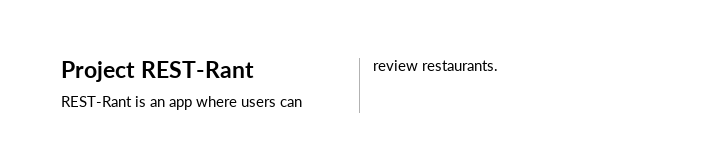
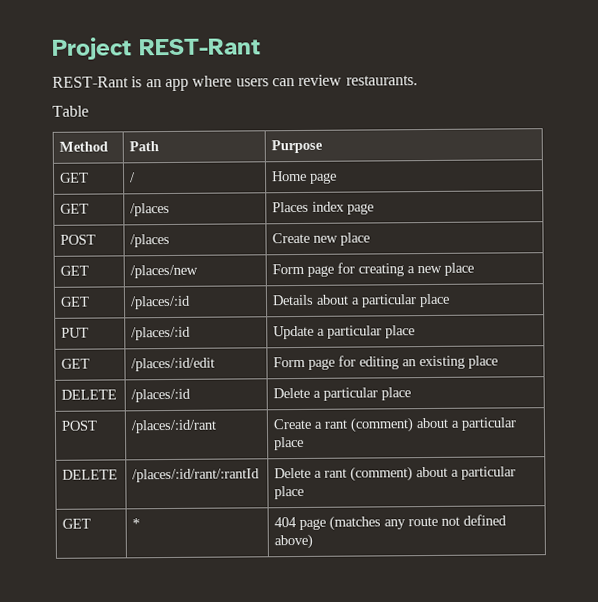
+ Table
+ Method | Path | Purpose
+ GET | / | Home page
+ GET | /places | Places index page
+ POST | /places | Create new place
+ GET | /places/new | Form page for creating a new place
+ GET | /places/:id | Details about a particular place
+ PUT | /places/:id | Update a particular place
+ GET | /places/:id/edit | Form page for editing an existing place
+ DELETE | /places/:id | Delete a particular place
+ POST | /places/:id/rant | Create a rant (comment) about a particular place
+ DELETE | /places/:id/rant/:rantId | Delete a rant (comment) about a particular place
+ GET | * | 404 page (matches any route not defined above)

